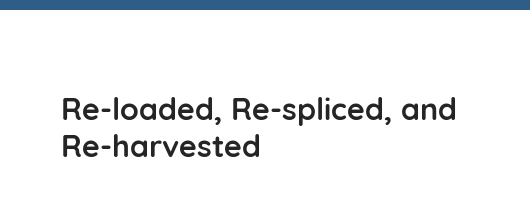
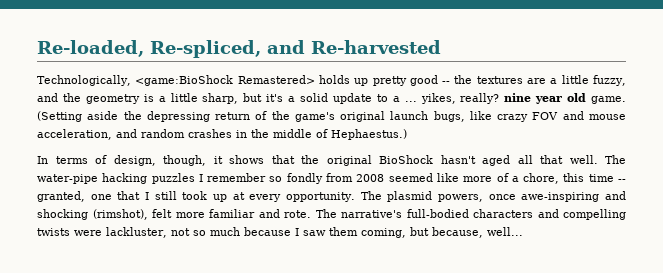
+ Technologically, <game:BioShock Remastered> holds up pretty good -- the textures are a little fuzzy, and the geometry is a little sharp, but it's a solid update to a ... yikes, really? nine year old game. (Setting aside the depressing return of the game's original launch bugs, like crazy FOV and mouse acceleration, and random crashes in the middle of Hephaestus.)
+ In terms of design, though, it shows that the original BioShock hasn't aged all that well. The water-pipe hacking puzzles I remember so fondly from 2008 seemed like more of a chore, this time -- granted, one that I still took up at every opportunity. The plasmid powers, once awe-inspiring and shocking (rimshot), felt more familiar and rote. The narrative's full-bodied characters and compelling twists were lackluster, not so much because I saw them coming, but because, well...

